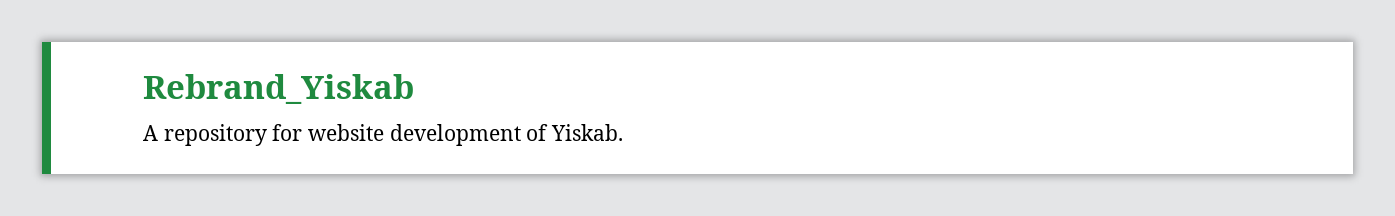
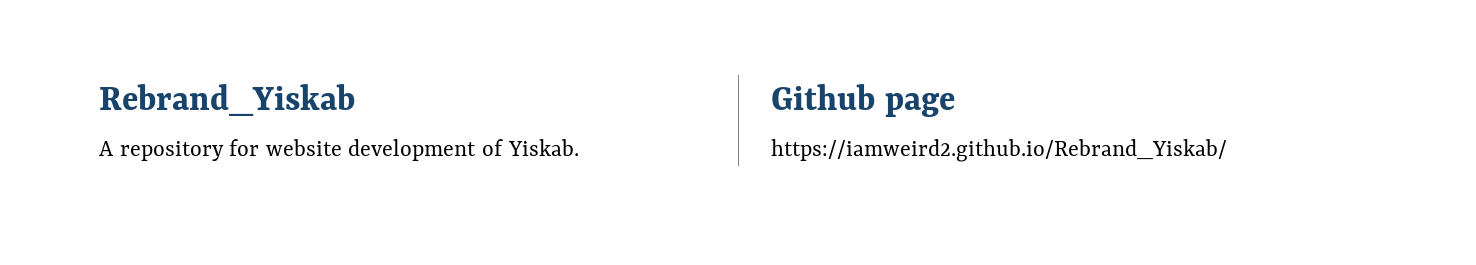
+ Github page
+ https://iamweird2.github.io/Rebrand_Yiskab/

